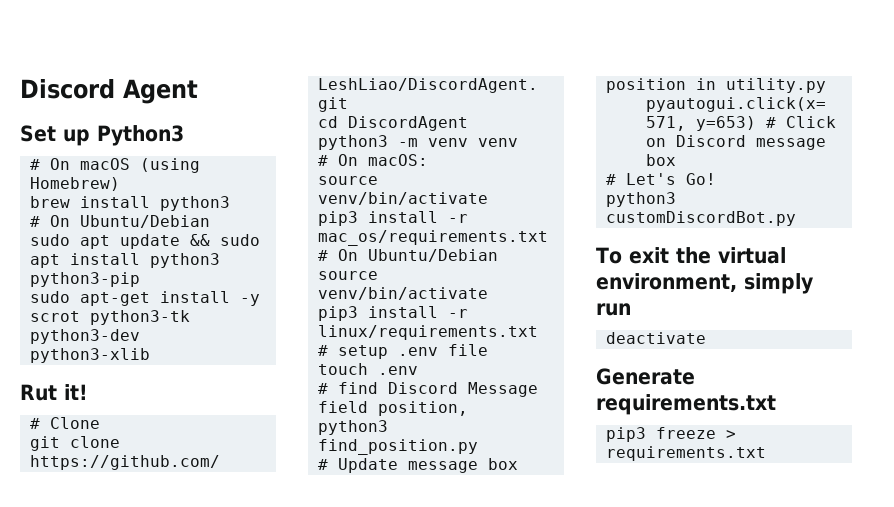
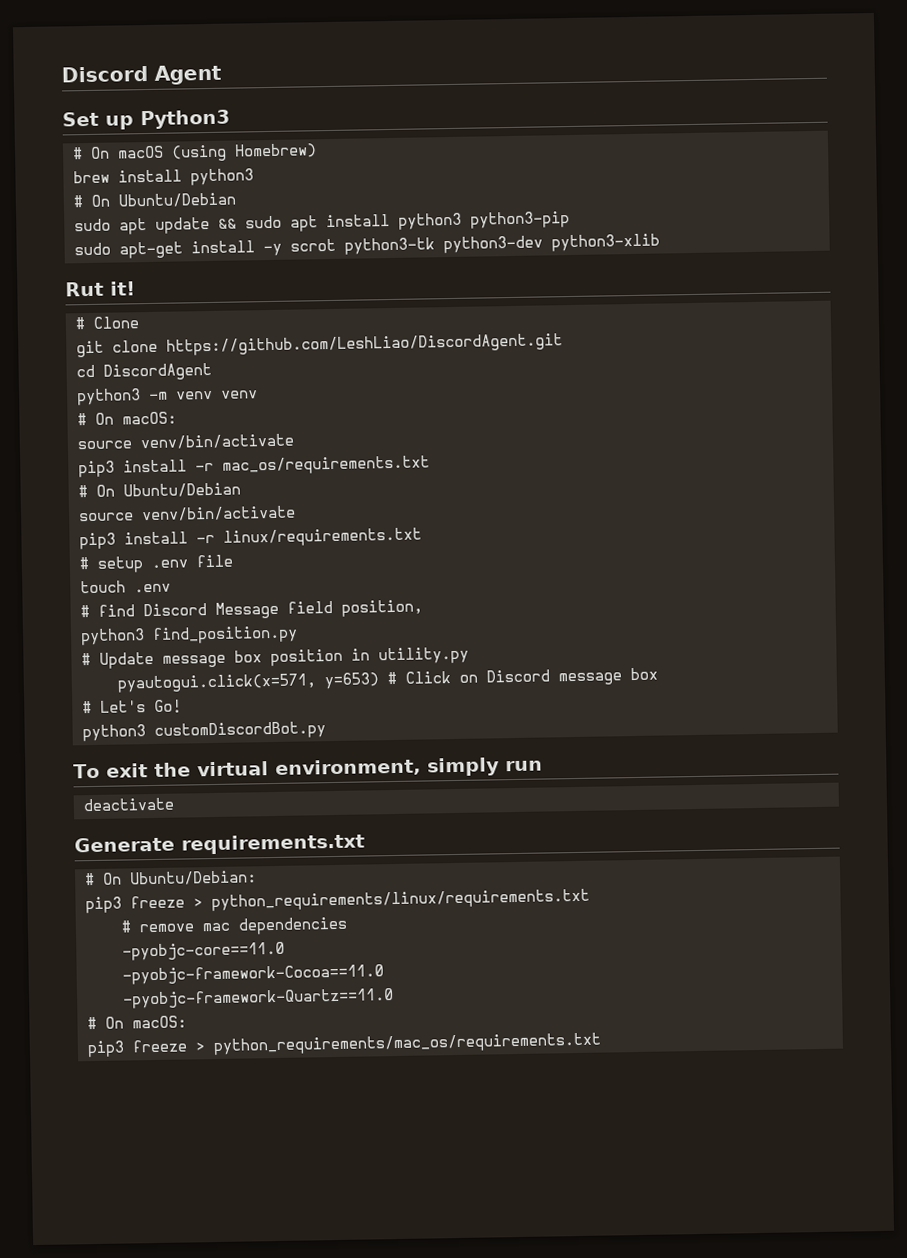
- pip3 freeze > requirements.txt
+ # On Ubuntu/Debian:
+ pip3 freeze > python_requirements/linux/requirements.txt
+ # remove mac dependencies
+ -pyobjc-core==11.0
+ -pyobjc-framework-Cocoa==11.0
+ -pyobjc-framework-Quartz==11.0
+ # On macOS:
+ pip3 freeze > python_requirements/mac_os/requirements.txt

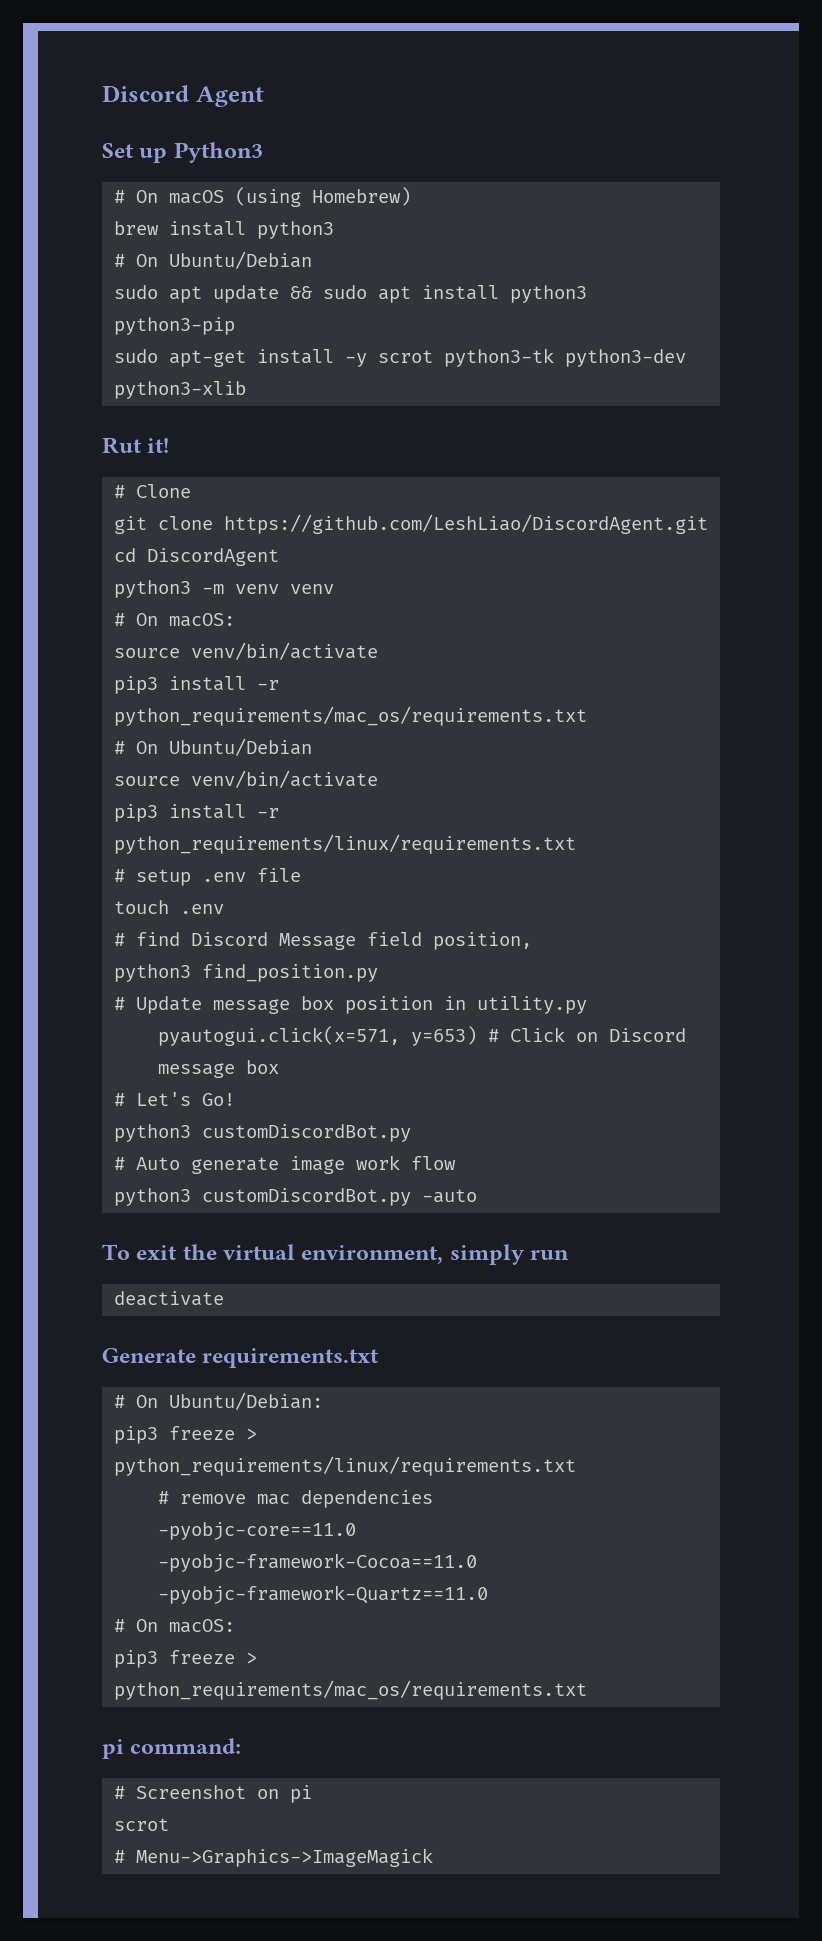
- pip3 install -r mac_os/requirements.txt
+ pip3 install -r python_requirements/mac_os/requirements.txt
- pip3 install -r linux/requirements.txt
+ pip3 install -r python_requirements/linux/requirements.txt
+ # Auto generate image work flow
+ python3 customDiscordBot.py -auto
+ pi command:
+ # Screenshot on pi
+ scrot
+ # Menu->Graphics->ImageMagick

